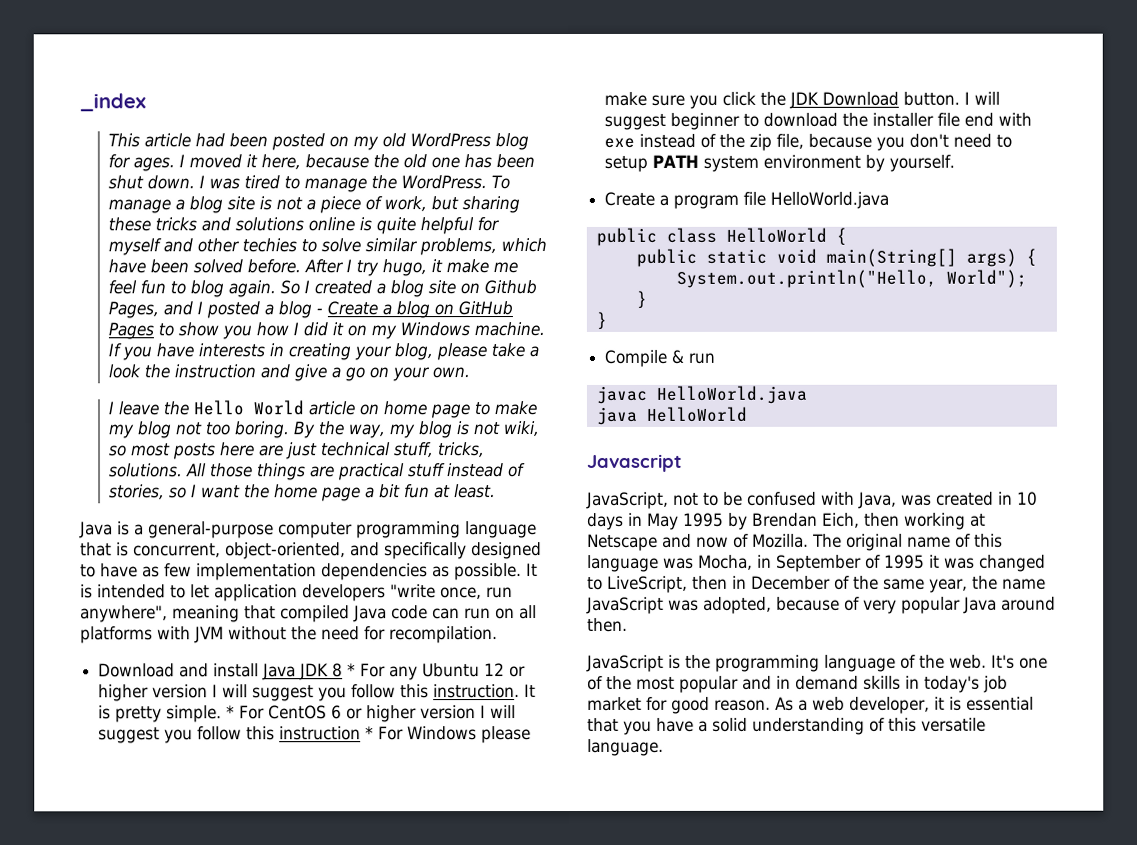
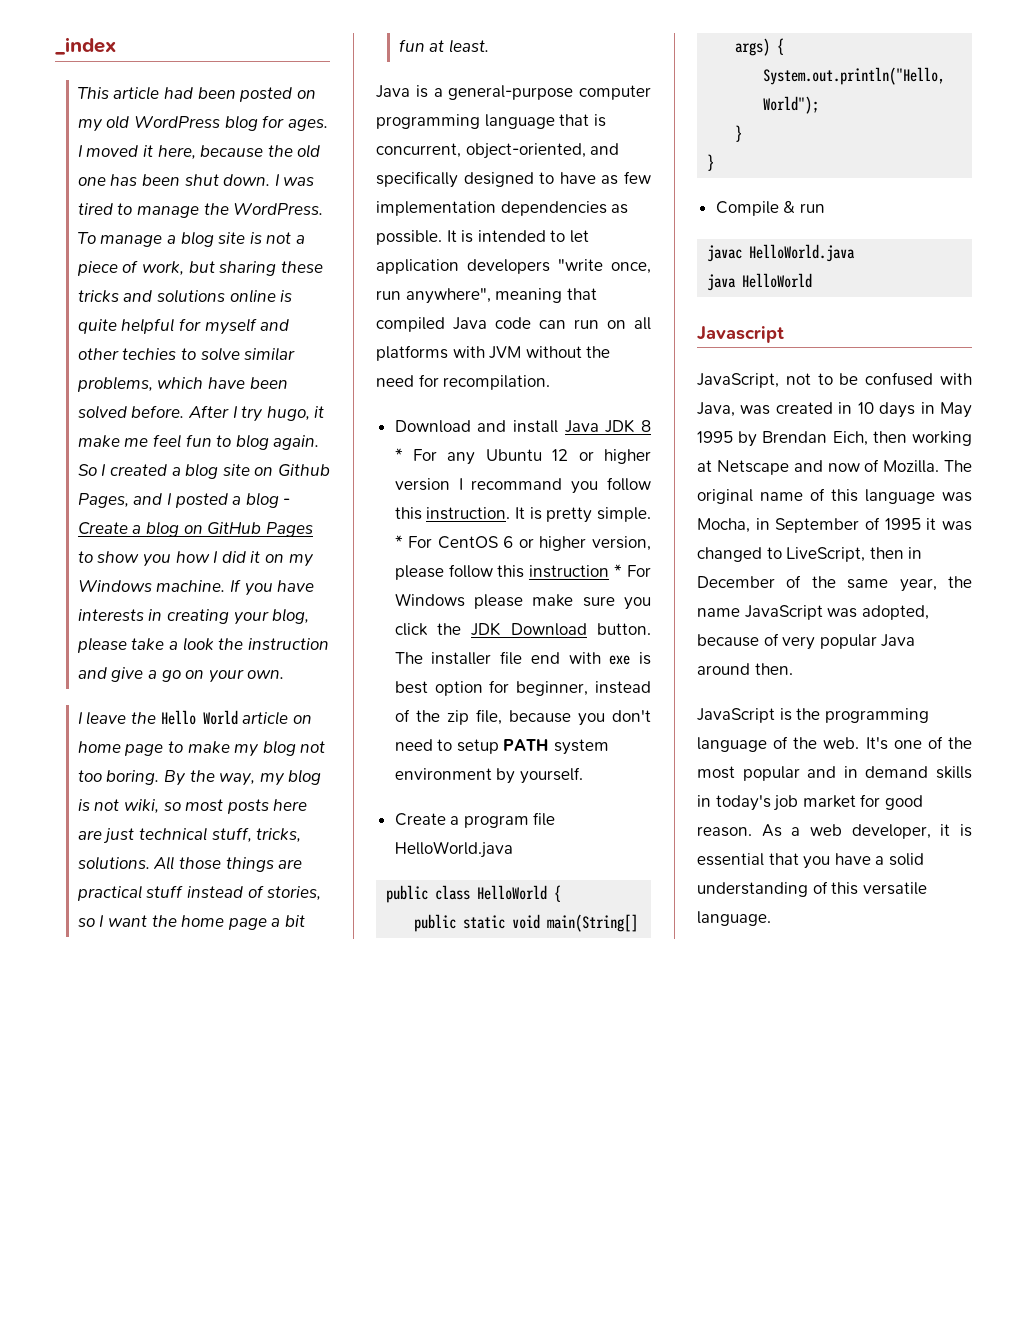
- Download and install Java JDK 8 * For any Ubuntu 12 or higher version I will suggest you follow this instruction.
+ Download and install Java JDK 8 * For any Ubuntu 12 or higher version I recommand you follow this instruction.
- * For CentOS 6 or higher version I will suggest you follow this instruction * For Windows please make sure you click the JDK Download button.
+ * For CentOS 6 or higher version, please follow this instruction * For Windows please make sure you click the JDK Download button.
- I will suggest beginner to download the installer file end with exe instead of the zip file, because you don't need to setup PATH system environment by yourself.
+ The installer file end with exe is best option for beginner, instead of the zip file, because you don't need to setup PATH system environment by yourself.

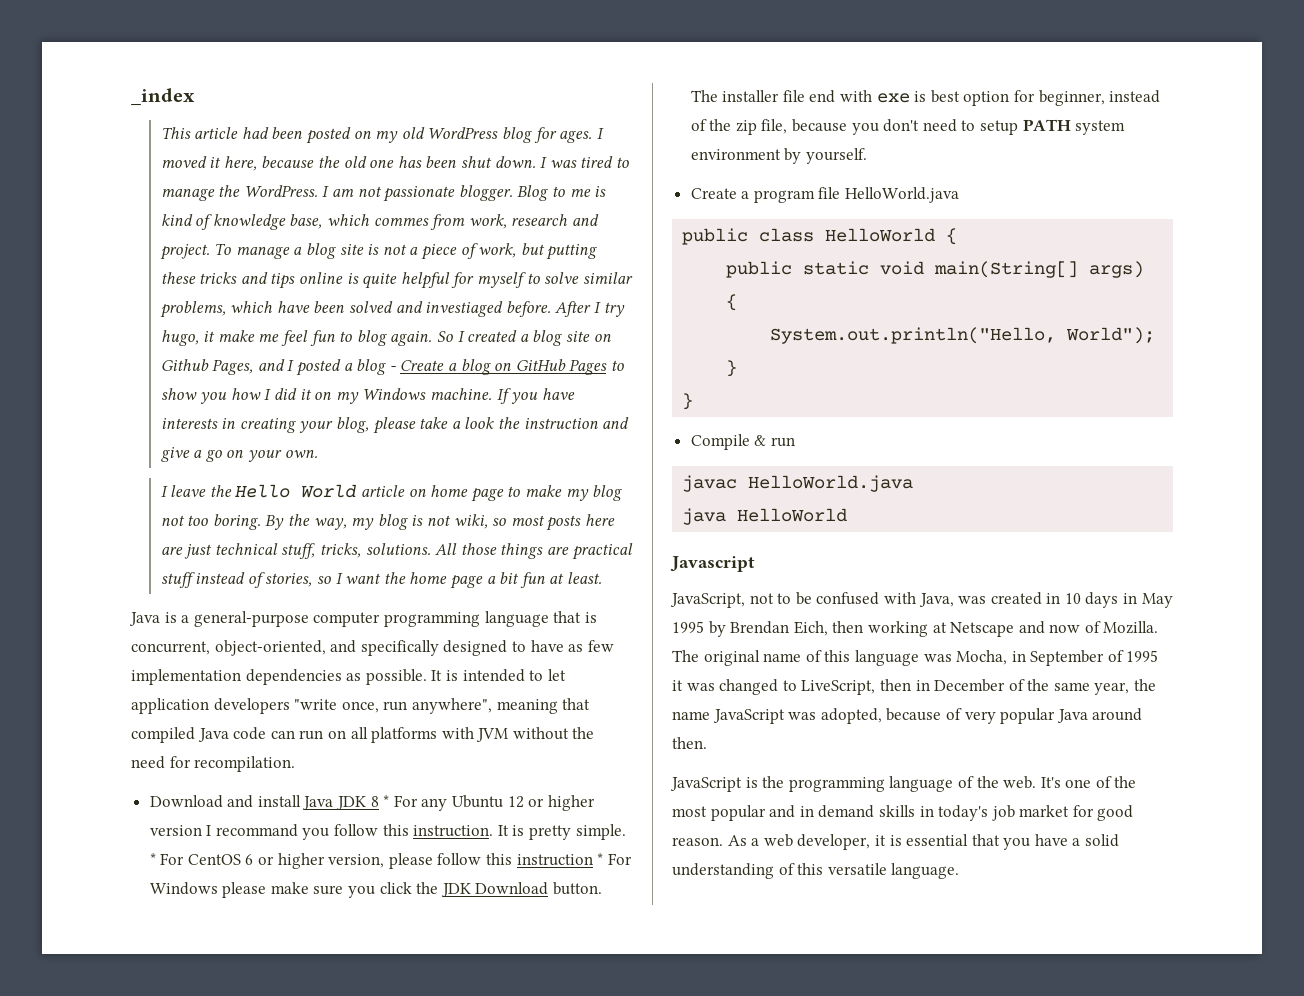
+ I am not passionate blogger. Blog to me is kind of knowledge base, which commes from work, research and project.
- To manage a blog site is not a piece of work, but sharing these tricks and solutions online is quite helpful for myself and other techies to solve similar problems, which have been solved before.
+ To manage a blog site is not a piece of work, but putting these tricks and tips online is quite helpful for myself to solve similar problems, which have been solved and investiaged before.

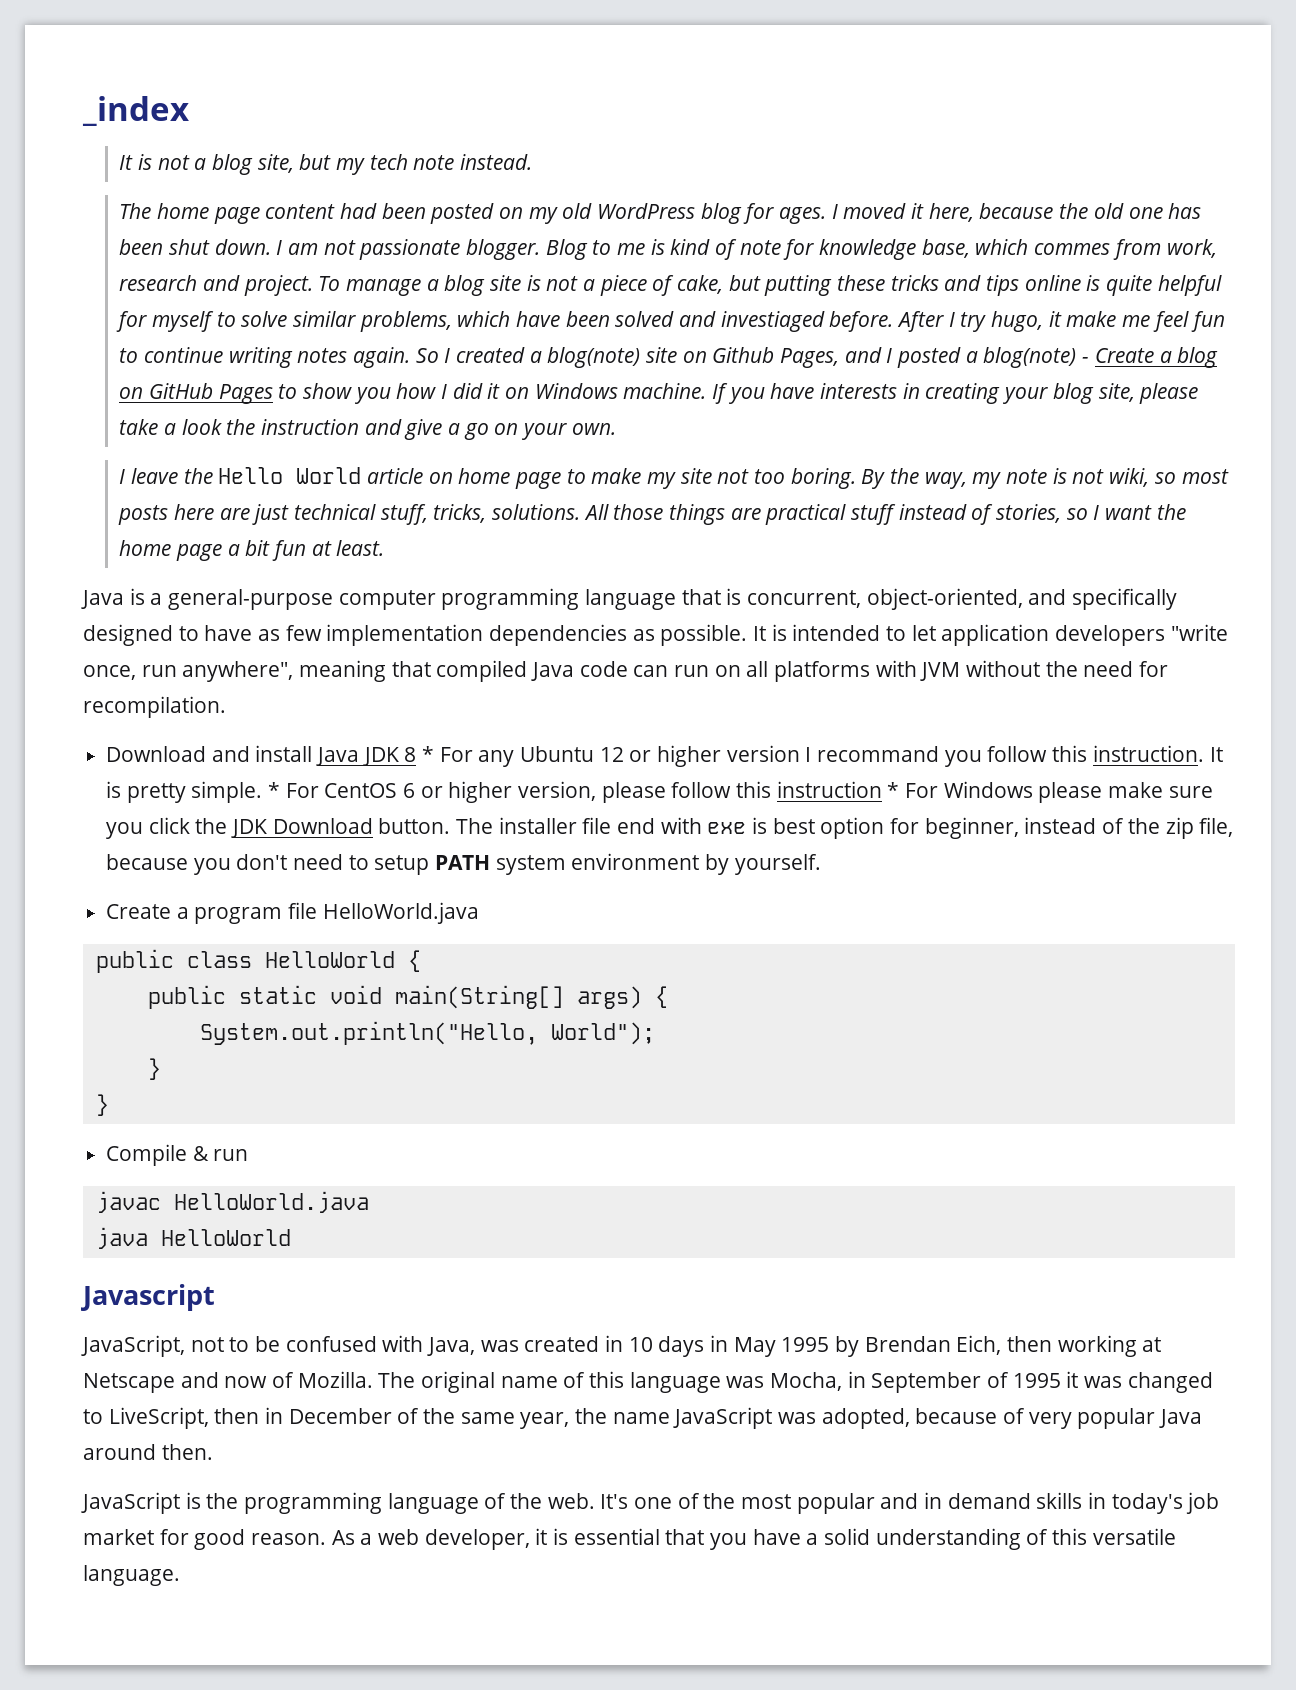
- This article had been posted on my old WordPress blog for ages.
+ It is not a blog site, but my tech note instead.
+ The home page content had been posted on my old WordPress blog for ages.
- I was tired to manage the WordPress. I am not passionate blogger.
+ I am not passionate blogger.
- Blog to me is kind of knowledge base, which commes from work, research and project.
+ Blog to me is kind of note for knowledge base, which commes from work, research and project.
- To manage a blog site is not a piece of work, but putting these tricks and tips online is quite helpful for myself to solve similar problems, which have been solved and investiaged before.
+ To manage a blog site is not a piece of cake, but putting these tricks and tips online is quite helpful for myself to solve similar problems, which have been solved and investiaged before.
- After I try hugo, it make me feel fun to blog again.
+ After I try hugo, it make me feel fun to continue writing notes again.
- So I created a blog site on Github Pages, and I posted a blog - Create a blog on GitHub Pages to show you how I did it on my Windows machine.
+ So I created a blog(note) site on Github Pages, and I posted a blog(note) - Create a blog on GitHub Pages to show you how I did it on Windows machine.
- If you have interests in creating your blog, please take a look the instruction and give a go on your own.
+ If you have interests in creating your blog site, please take a look the instruction and give a go on your own.
- I leave the Hello World article on home page to make my blog not too boring.
+ I leave the Hello World article on home page to make my site not too boring.
- By the way, my blog is not wiki, so most posts here are just technical stuff, tricks, solutions.
+ By the way, my note is not wiki, so most posts here are just technical stuff, tricks, solutions.

